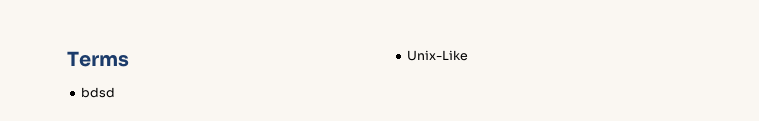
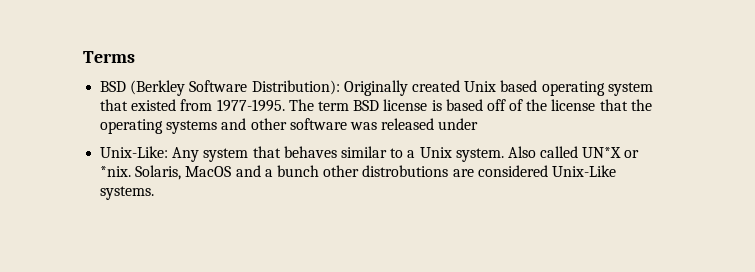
- bdsd
- Unix-Like
+ BSD (Berkley Software Distribution): Originally created Unix based operating system that existed from 1977-1995. The term BSD license is based off of the license that the operating systems and other software was released under
+ Unix-Like: Any system that behaves similar to a Unix system. Also called UN*X or *nix. Solaris, MacOS and a bunch other distrobutions are considered Unix-Like systems.

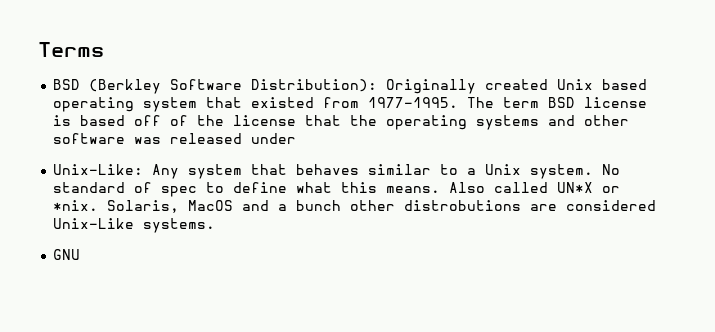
+ No standard of spec to define what this means.
+ GNU

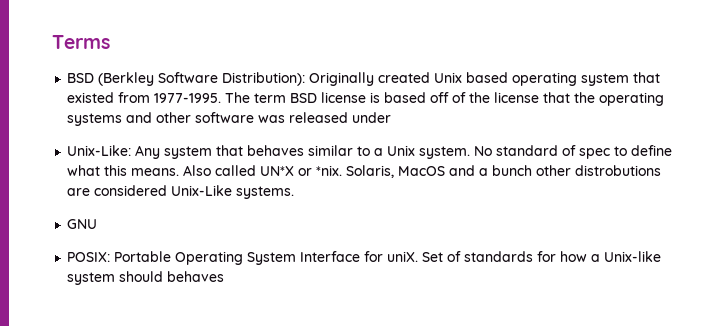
+ POSIX: Portable Operating System Interface for uniX. Set of standards for how a Unix-like system should behaves

